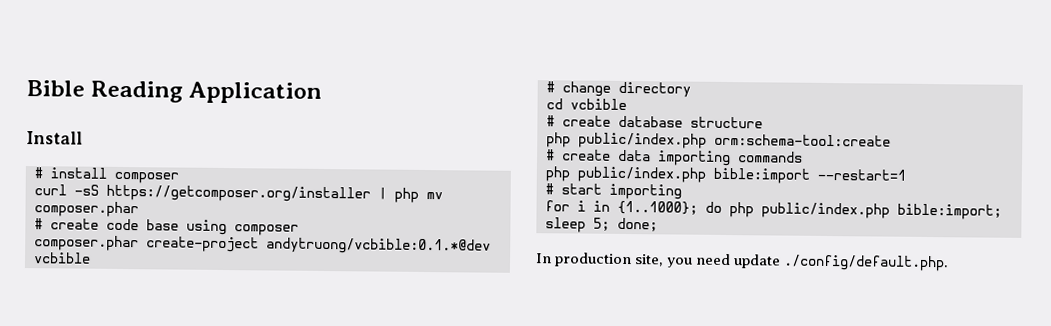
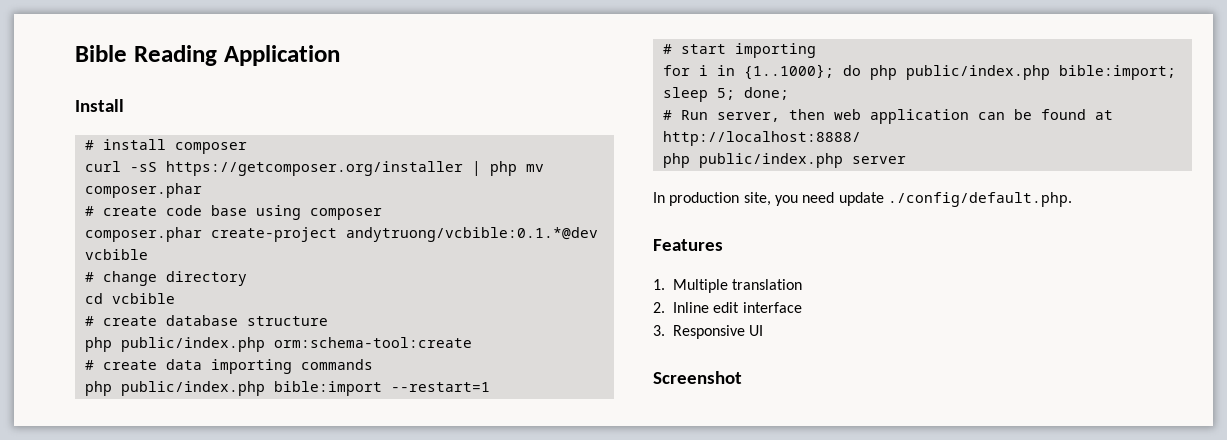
+ # Run server, then web application can be found at http://localhost:8888/
+ php public/index.php server
+ Features
+ 1. Multiple translation
+ 2. Inline edit interface
+ 3. Responsive UI
+ Screenshot

